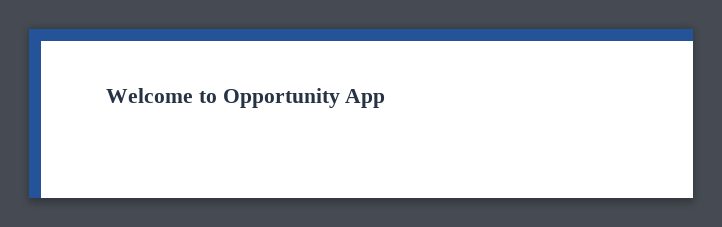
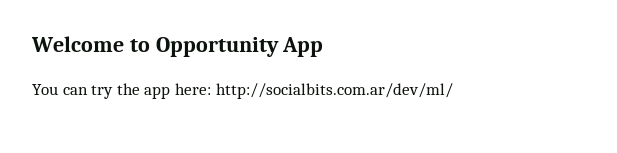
+ You can try the app here: http://socialbits.com.ar/dev/ml/

